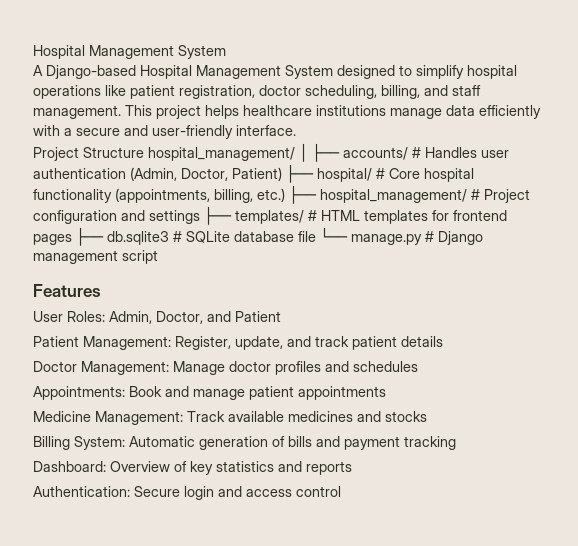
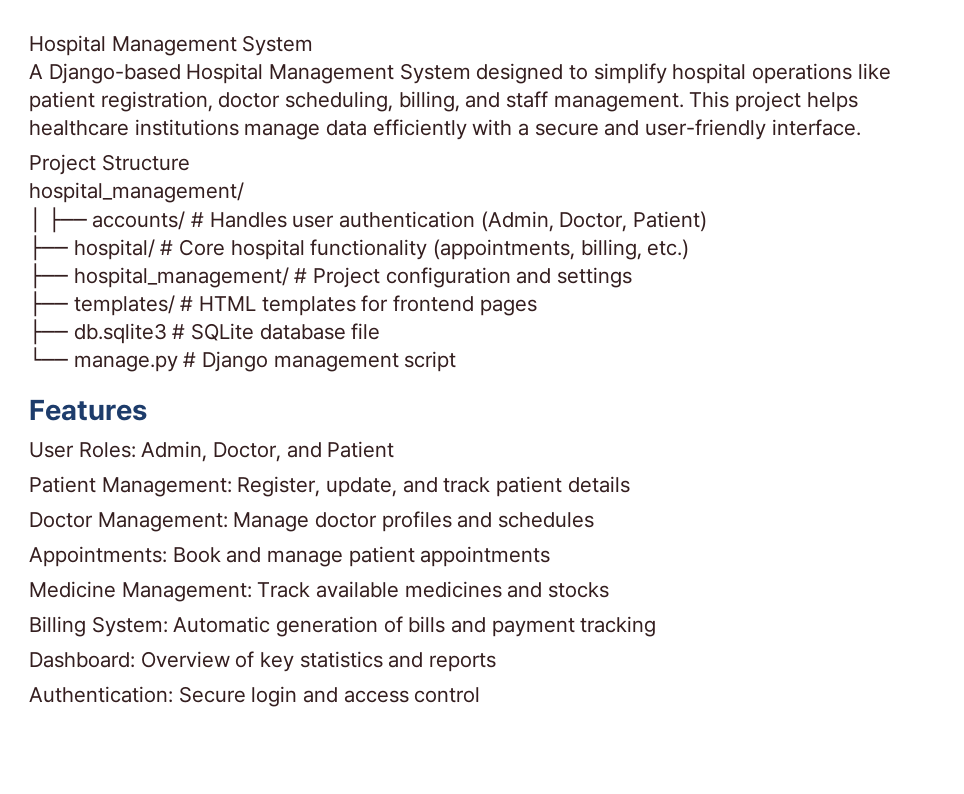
- Project Structure hospital_management/ │ ├── accounts/ # Handles user authentication (Admin, Doctor, Patient) ├── hospital/ # Core hospital functionality (appointments, billing, etc.) ├── hospital_management/ # Project configuration and settings ├── templates/ # HTML templates for frontend pages ├── db.sqlite3 # SQLite database file └── manage.py # Django management script
+ Project Structure
+ hospital_management/
+ │ ├── accounts/ # Handles user authentication (Admin, Doctor, Patient)
+ ├── hospital/ # Core hospital functionality (appointments, billing, etc.)
+ ├── hospital_management/ # Project configuration and settings
+ ├── templates/ # HTML templates for frontend pages
+ ├── db.sqlite3 # SQLite database file
+ └── manage.py # Django management script

